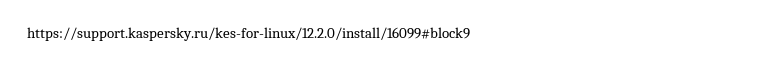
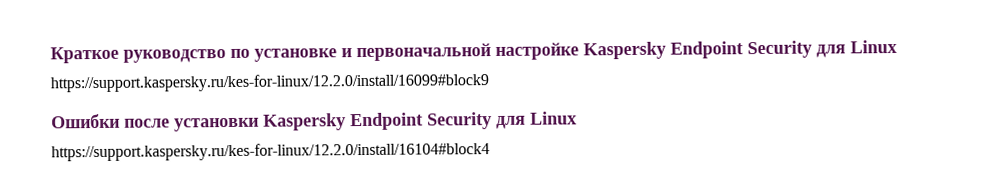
+ Краткое руководство по установке и первоначальной настройке Kaspersky Endpoint Security для Linux
  https://support.kaspersky.ru/kes-for-linux/12.2.0/install/16099#block9
+ Ошибки после установки Kaspersky Endpoint Security для Linux
+ https://support.kaspersky.ru/kes-for-linux/12.2.0/install/16104#block4

